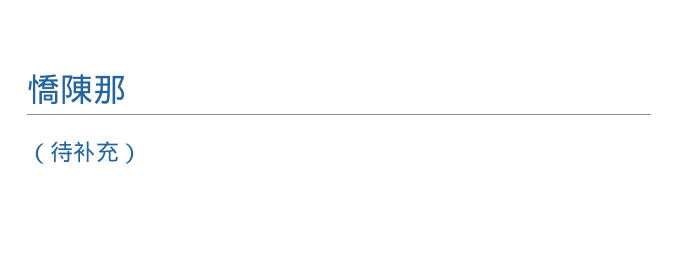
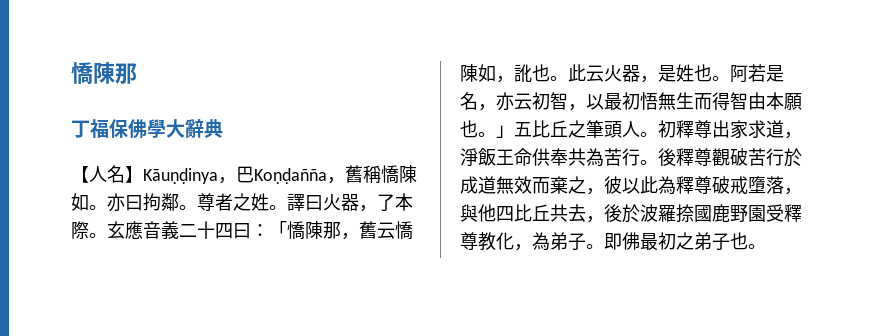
- （待补充）
+ 丁福保佛學大辭典
+ 【人名】Kāuṇḍinya，巴Koṇḍañña，舊稱憍陳如。亦曰拘鄰。尊者之姓。譯曰火器，了本際。玄應音義二十四曰：「憍陳那，舊云憍陳如，訛也。此云火器，是姓也。阿若是名，亦云初智，以最初悟無生而得智由本願也。」五比丘之筆頭人。初釋尊出家求道，淨飯王命供奉共為苦行。後釋尊觀破苦行於成道無效而棄之，彼以此為釋尊破戒墮落，與他四比丘共去，後於波羅捺國鹿野園受釋尊教化，為弟子。即佛最初之弟子也。

